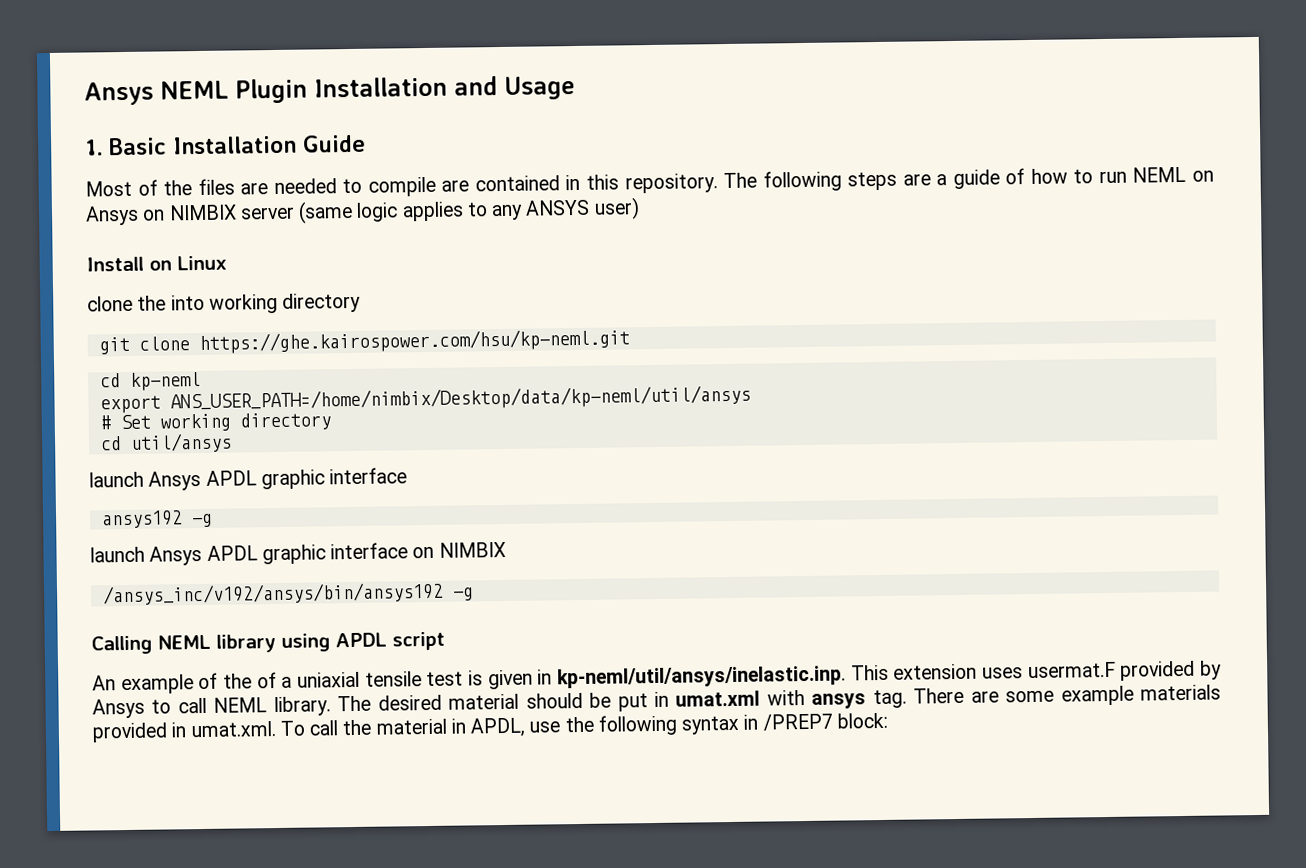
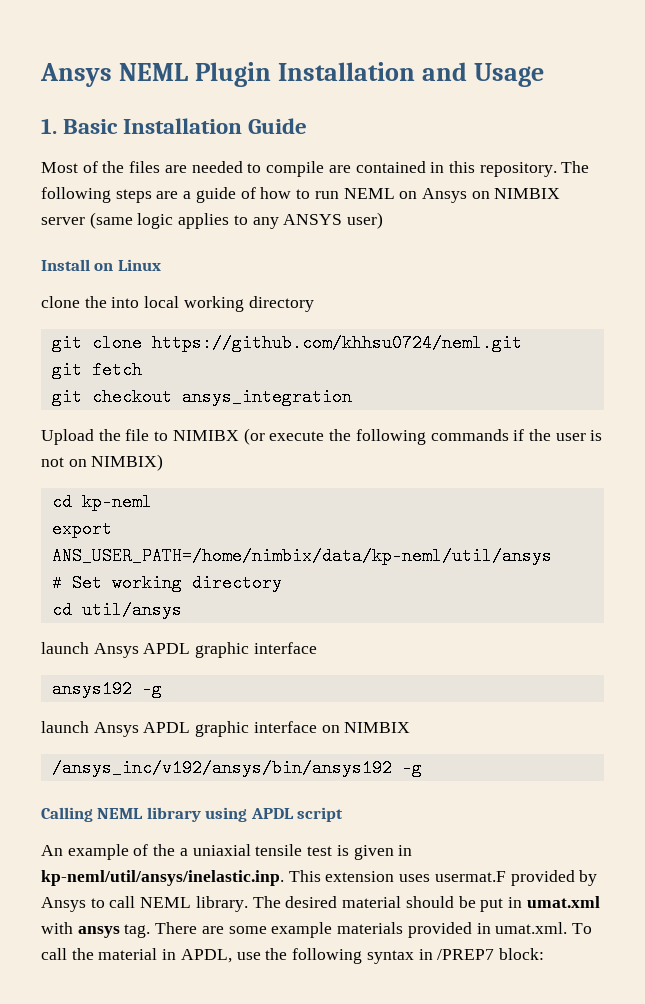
- clone the into working directory
+ clone the into local working directory
- git clone https://ghe.kairospower.com/hsu/kp-neml.git
+ git clone https://github.com/khhsu0724/neml.git
+ git fetch
+ git checkout ansys_integration
+ Upload the file to NIMIBX (or execute the following commands if the user is not on NIMBIX)
- export ANS_USER_PATH=/home/nimbix/Desktop/data/kp-neml/util/ansys
+ export ANS_USER_PATH=/home/nimbix/data/kp-neml/util/ansys
- An example of the of a uniaxial tensile test is given in kp-neml/util/ansys/inelastic.inp. This extension uses usermat.F provided by Ansys to call NEML library.
+ An example of the a uniaxial tensile test is given in kp-neml/util/ansys/inelastic.inp. This extension uses usermat.F provided by Ansys to call NEML library.

